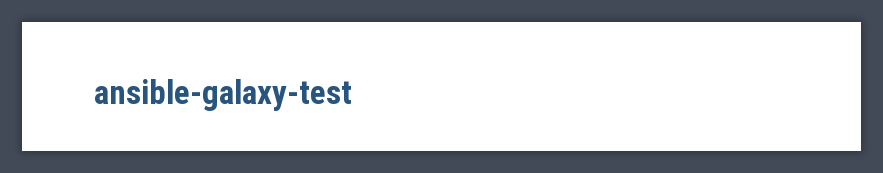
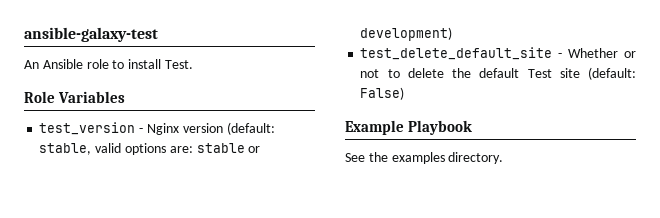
+ An Ansible role to install Test.
+ Role Variables
+ test_version - Nginx version (default: stable, valid options are: stable or development)
+ test_delete_default_site - Whether or not to delete the default Test site (default: False)
+ Example Playbook
+ See the examples directory.

